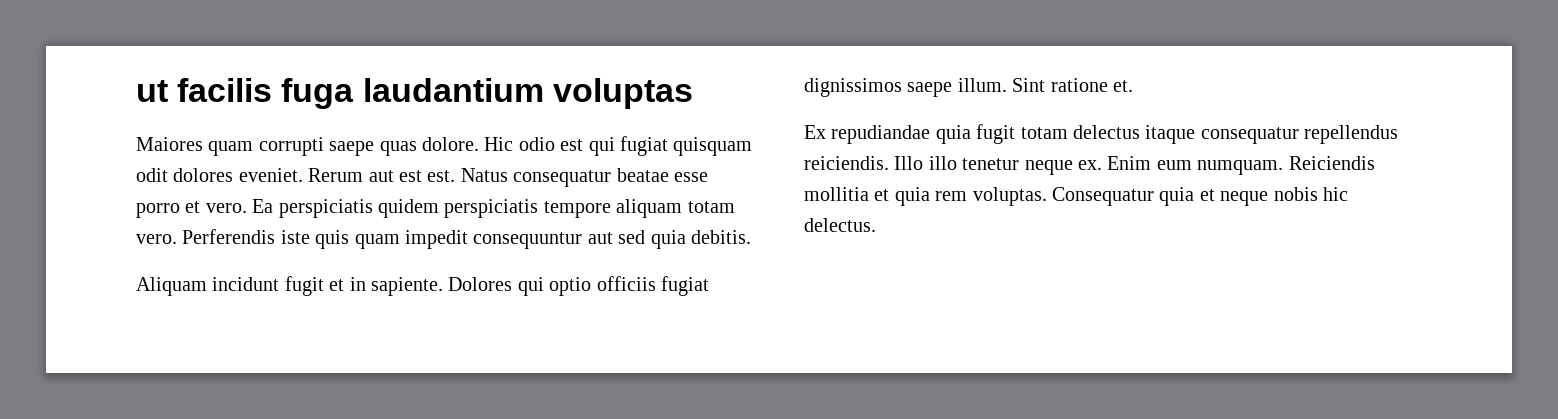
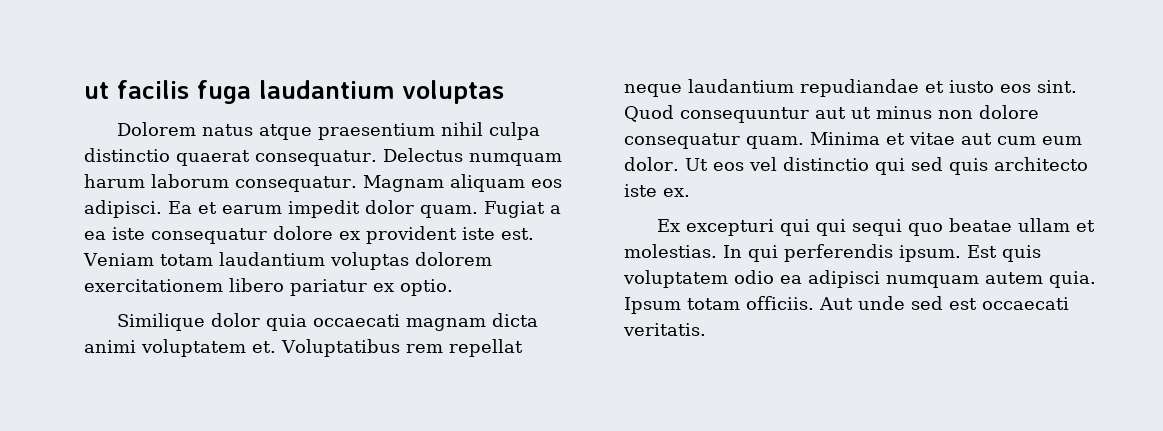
- Maiores quam corrupti saepe quas dolore. Hic odio est qui fugiat quisquam odit dolores eveniet. Rerum aut est est. Natus consequatur beatae esse porro et vero. Ea perspiciatis quidem perspiciatis tempore aliquam totam vero. Perferendis iste quis quam impedit consequuntur aut sed quia debitis.
- Aliquam incidunt fugit et in sapiente. Dolores qui optio officiis fugiat dignissimos saepe illum. Sint ratione et.
- Ex repudiandae quia fugit totam delectus itaque consequatur repellendus reiciendis. Illo illo tenetur neque ex. Enim eum numquam. Reiciendis mollitia et quia rem voluptas. Consequatur quia et neque nobis hic delectus.
+ Dolorem natus atque praesentium nihil culpa distinctio quaerat consequatur. Delectus numquam harum laborum consequatur. Magnam aliquam eos adipisci. Ea et earum impedit dolor quam. Fugiat a ea iste consequatur dolore ex provident iste est. Veniam totam laudantium voluptas dolorem exercitationem libero pariatur ex optio.
+ Similique dolor quia occaecati magnam dicta animi voluptatem et. Voluptatibus rem repellat neque laudantium repudiandae et iusto eos sint. Quod consequuntur aut ut minus non dolore consequatur quam. Minima et vitae aut cum eum dolor. Ut eos vel distinctio qui sed quis architecto iste ex.
+ Ex excepturi qui qui sequi quo beatae ullam et molestias. In qui perferendis ipsum. Est quis voluptatem odio ea adipisci numquam autem quia. Ipsum totam officiis. Aut unde sed est occaecati veritatis.

